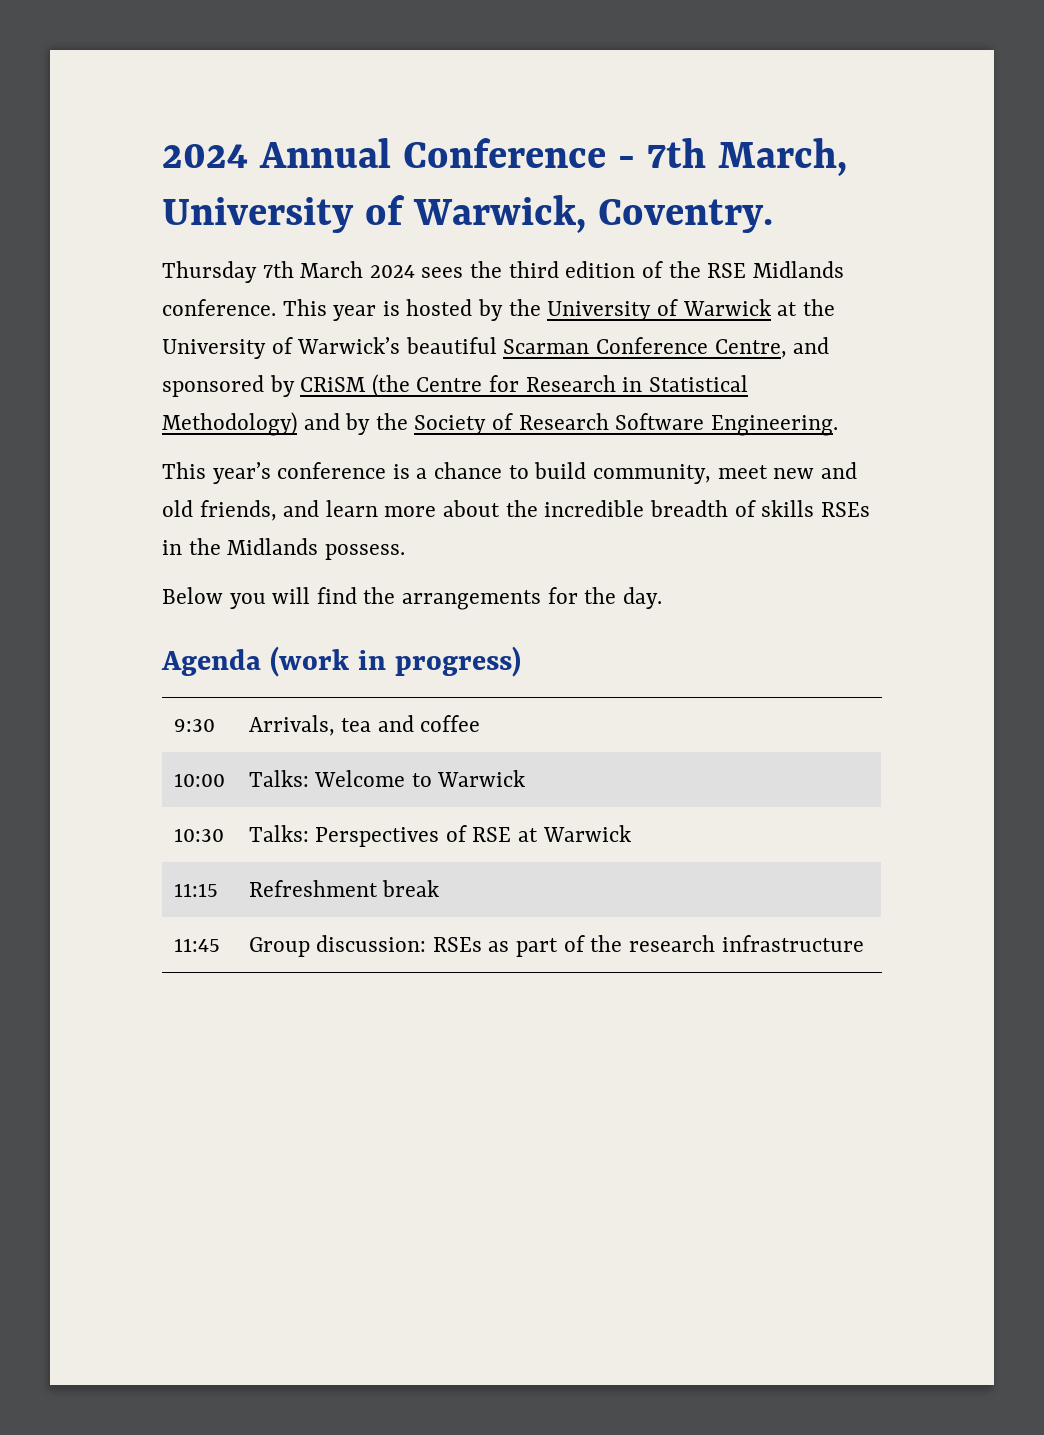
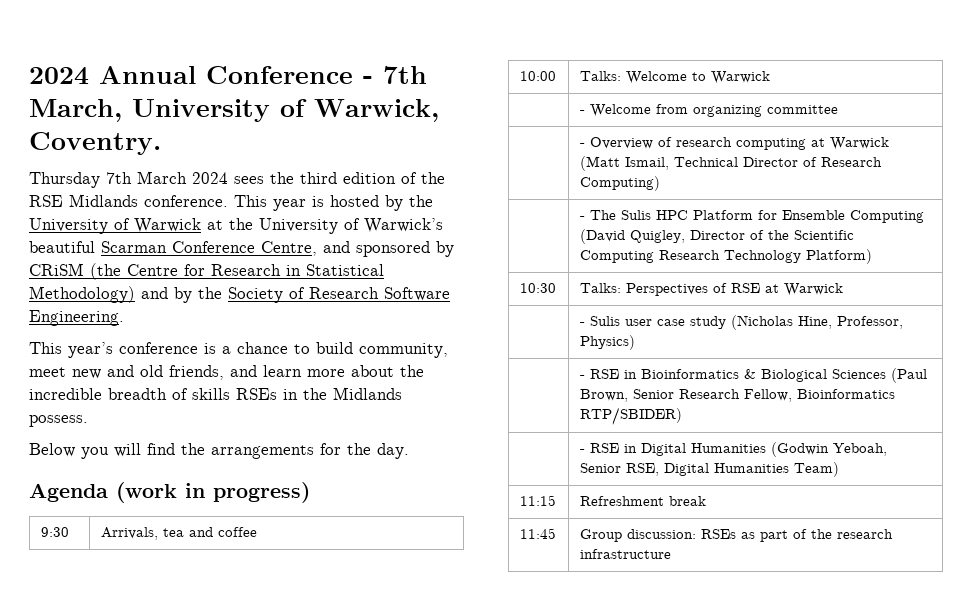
+ | - Welcome from organizing committee
+ | - Overview of research computing at Warwick (Matt Ismail, Technical Director of Research Computing)
+ | - The Sulis HPC Platform for Ensemble Computing (David Quigley, Director of the Scientific Computing Research Technology Platform)
+ | - Sulis user case study (Nicholas Hine, Professor, Physics)
+ | - RSE in Bioinformatics & Biological Sciences (Paul Brown, Senior Research Fellow, Bioinformatics RTP/SBIDER)
+ | - RSE in Digital Humanities (Godwin Yeboah, Senior RSE, Digital Humanities Team)

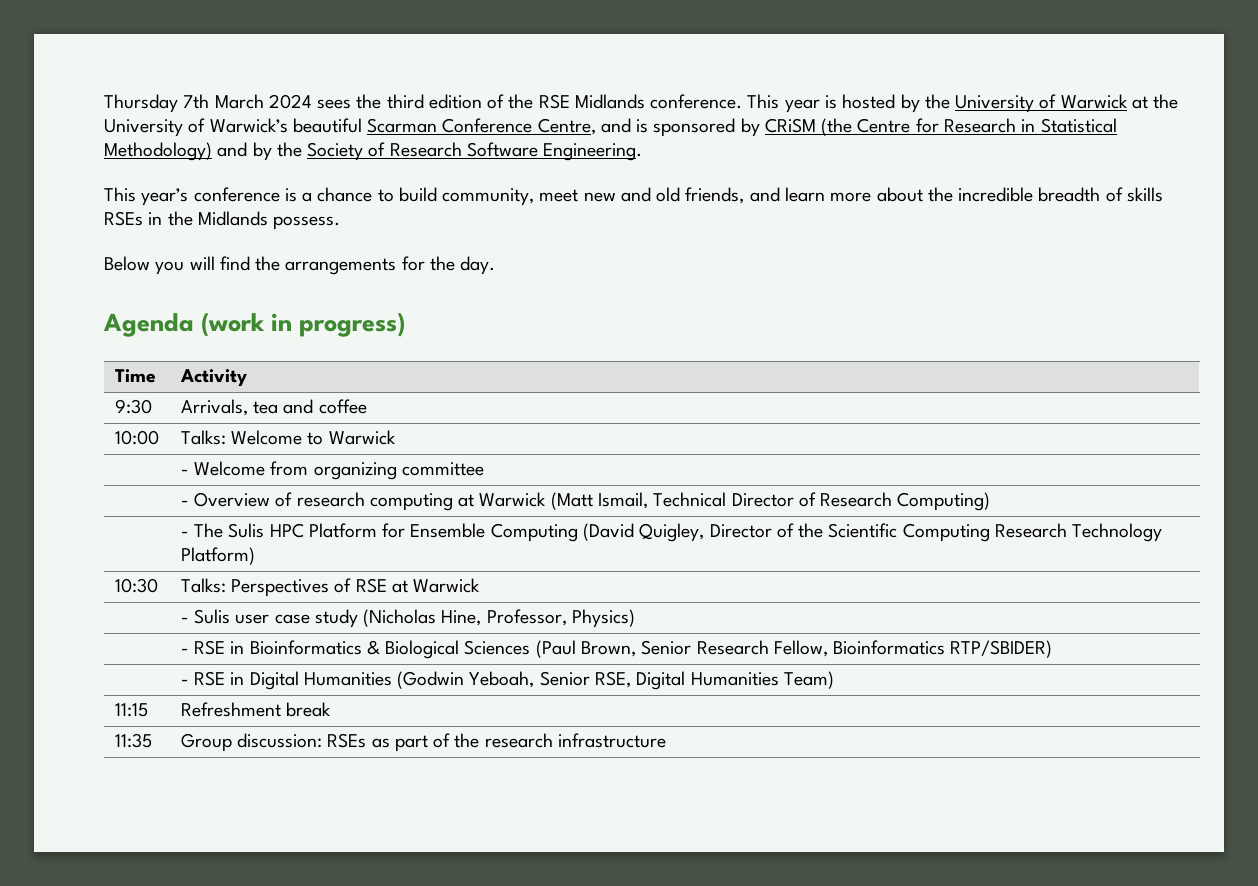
- 2024 Annual Conference - 7th March, University of Warwick, Coventry.
- This year is hosted by the University of Warwick at the University of Warwick’s beautiful Scarman Conference Centre, and sponsored by CRiSM (the Centre for Research in Statistical Methodology) and by the Society of Research Software Engineering.
+ This year is hosted by the University of Warwick at the University of Warwick’s beautiful Scarman Conference Centre, and is sponsored by CRiSM (the Centre for Research in Statistical Methodology) and by the Society of Research Software Engineering.
+ Time | Activity
- 11:45 | Group discussion: RSEs as part of the research infrastructure
+ 11:35 | Group discussion: RSEs as part of the research infrastructure

